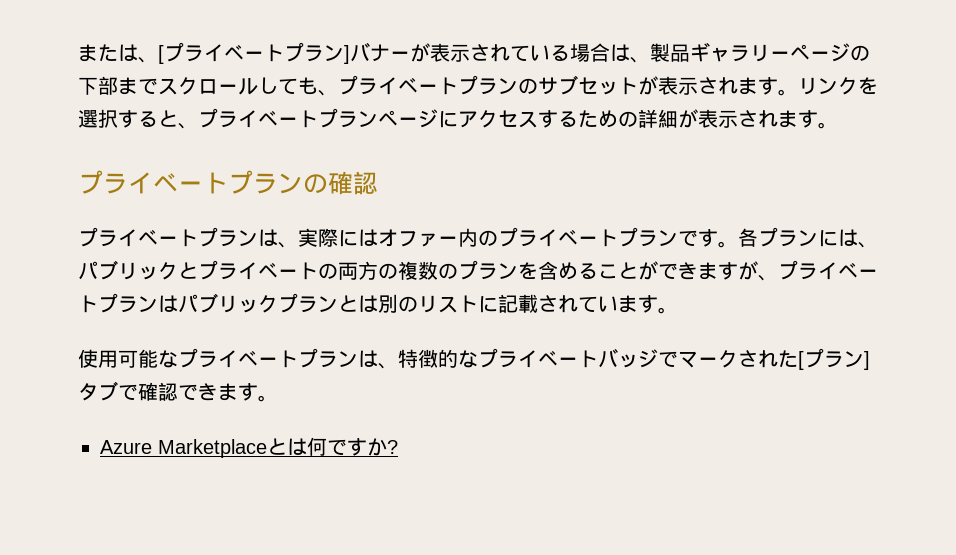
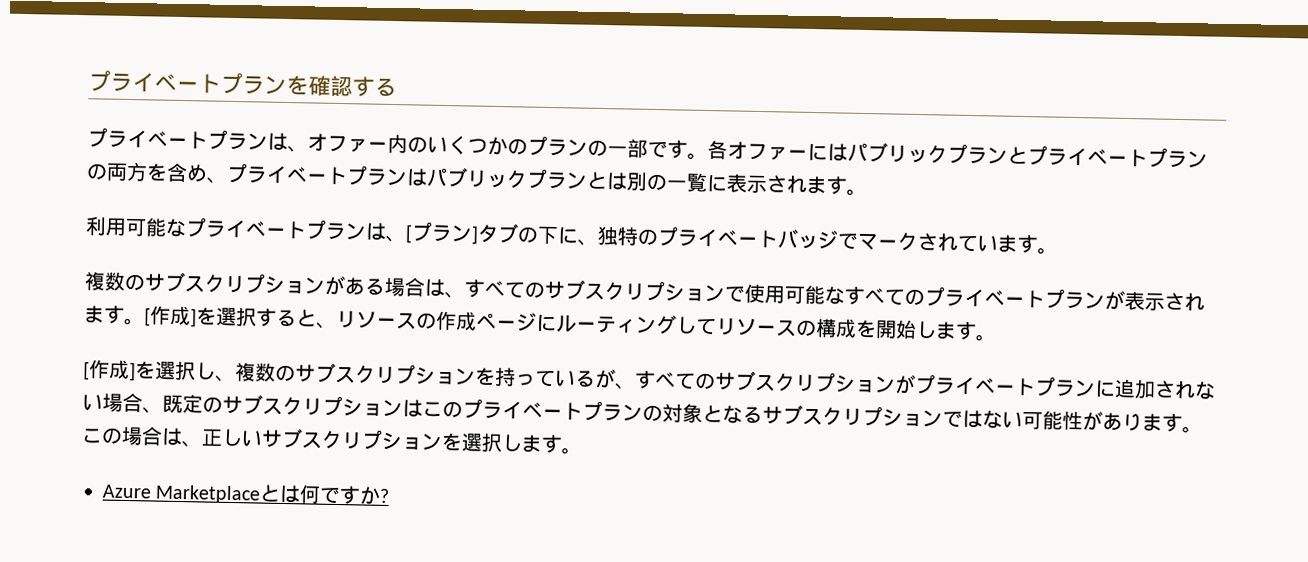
- または、[プライベートプラン]バナーが表示されている場合は、製品ギャラリーページの下部までスクロールしても、プライベートプランのサブセットが表示されます。リンクを選択すると、プライベートプランページにアクセスするための詳細が表示されます。
- プライベートプランの確認
- プライベートプランは、実際にはオファー内のプライベートプランです。各プランには、パブリックとプライベートの両方の複数のプランを含めることができますが、プライベートプランはパブリックプランとは別のリストに記載されています。
- 使用可能なプライベートプランは、特徴的なプライベートバッジでマークされた[プラン]タブで確認できます。
+ プライベートプランを確認する
+ プライベートプランは、オファー内のいくつかのプランの一部です。各オファーにはパブリックプランとプライベートプランの両方を含め、プライベートプランはパブリックプランとは別の一覧に表示されます。
+ 利用可能なプライベートプランは、[プラン]タブの下に、独特のプライベートバッジでマークされています。
+ 複数のサブスクリプションがある場合は、すべてのサブスクリプションで使用可能なすべてのプライベートプランが表示されます。[作成]を選択すると、リソースの作成ページにルーティングしてリソースの構成を開始します。
+ [作成]を選択し、複数のサブスクリプションを持っているが、すべてのサブスクリプションがプライベートプランに追加されない場合、既定のサブスクリプションはこのプライベートプランの対象となるサブスクリプションではない可能性があります。この場合は、正しいサブスクリプションを選択します。

